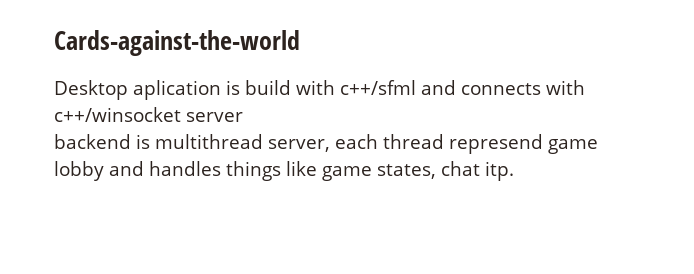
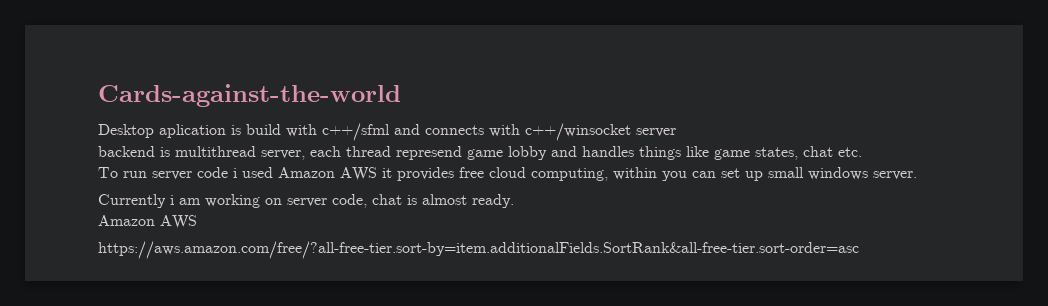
- backend is multithread server, each thread represend game lobby and handles things like game states, chat itp.
+ backend is multithread server, each thread represend game lobby and handles things like game states, chat etc.
+ To run server code i used Amazon AWS it provides free cloud computing, within you can set up small windows server.
+ Currently i am working on server code, chat is almost ready.
+ Amazon AWS
+ https://aws.amazon.com/free/?all-free-tier.sort-by=item.additionalFields.SortRank&all-free-tier.sort-order=asc

